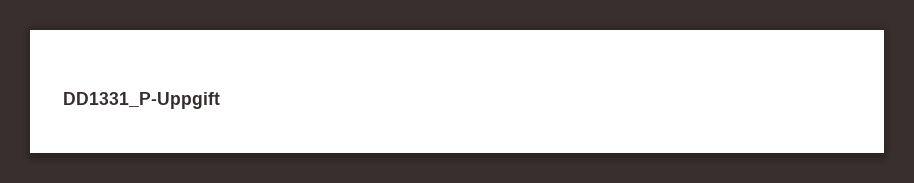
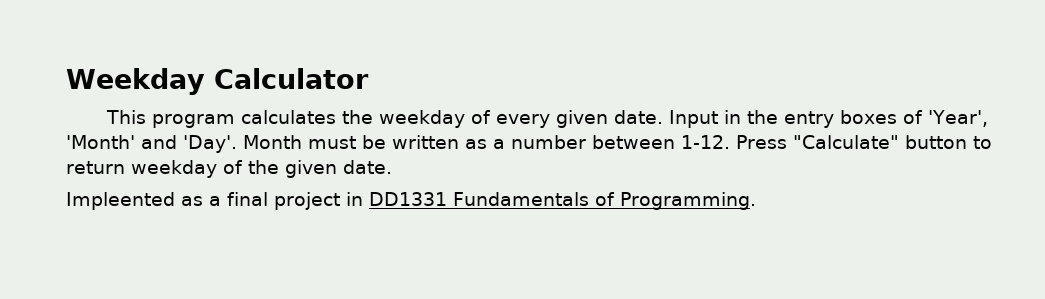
- DD1331_P-Uppgift
+ Weekday Calculator
+ This program calculates the weekday of every given date. Input in the entry boxes of 'Year', 'Month' and 'Day'. Month must be written as a number between 1-12. Press "Calculate" button to return weekday of the given date.
+ Impleented as a final project in DD1331 Fundamentals of Programming.

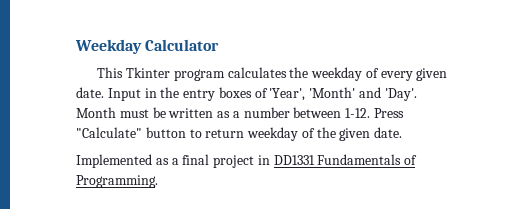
- This program calculates the weekday of every given date.
+ This Tkinter program calculates the weekday of every given date.
- Impleented as a final project in DD1331 Fundamentals of Programming.
+ Implemented as a final project in DD1331 Fundamentals of Programming.

